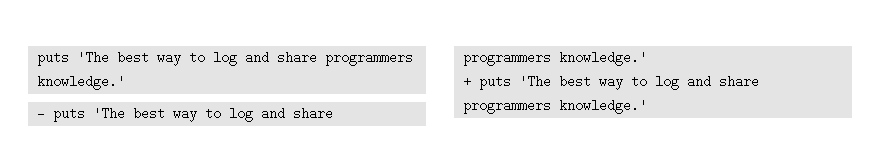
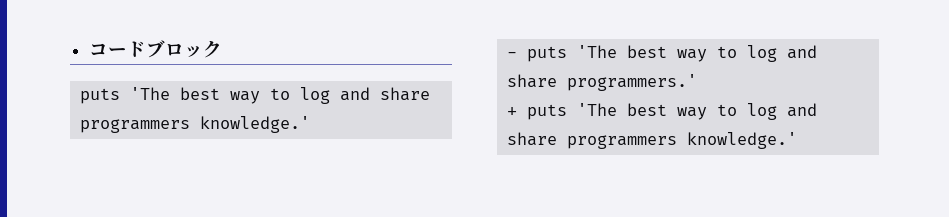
+ コードブロック
- - puts 'The best way to log and share programmers knowledge.'
+ - puts 'The best way to log and share programmers.'

